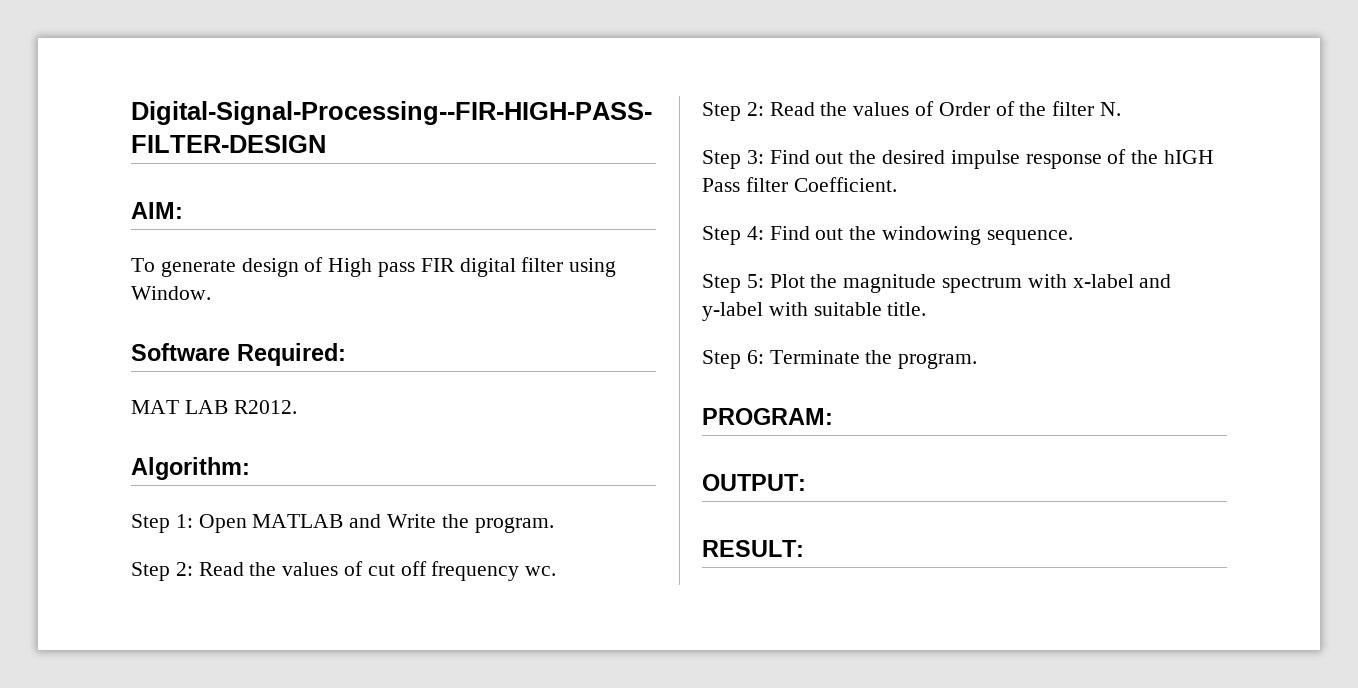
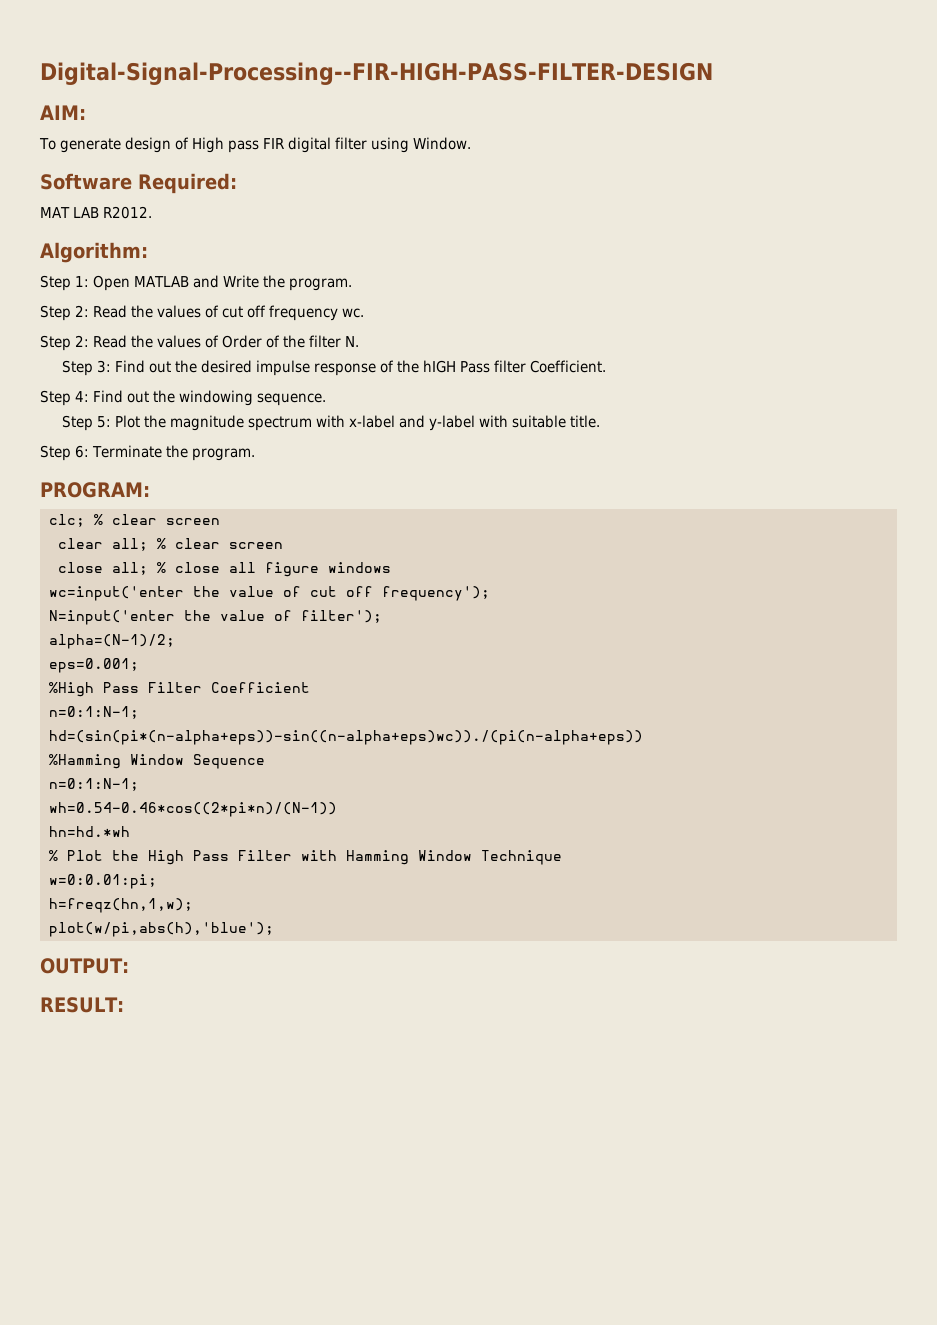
+ clc; % clear screen
+ clear all; % clear screen
+ close all; % close all figure windows
+ wc=input('enter the value of cut off frequency');
+ N=input('enter the value of filter');
+ alpha=(N-1)/2;
+ eps=0.001;
+ %High Pass Filter Coefficient
+ n=0:1:N-1;
+ hd=(sin(pi*(n-alpha+eps))-sin((n-alpha+eps)wc))./(pi(n-alpha+eps))
+ %Hamming Window Sequence
+ n=0:1:N-1;
+ wh=0.54-0.46*cos((2*pi*n)/(N-1))
+ hn=hd.*wh
+ % Plot the High Pass Filter with Hamming Window Technique
+ w=0:0.01:pi;
+ h=freqz(hn,1,w);
+ plot(w/pi,abs(h),'blue');

